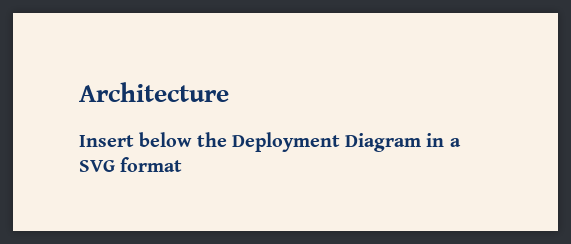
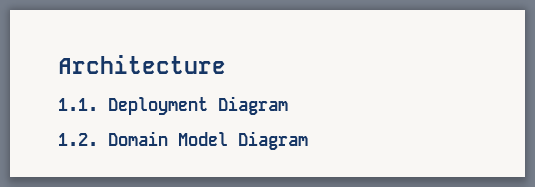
- Insert below the Deployment Diagram in a SVG format
+ 1.1. Deployment Diagram
+ 1.2. Domain Model Diagram

